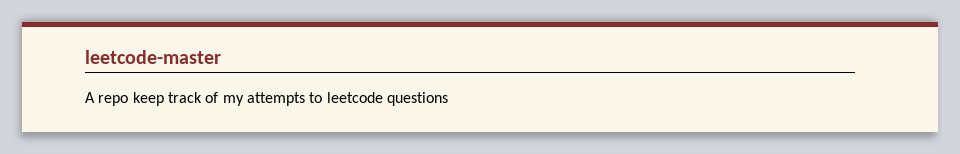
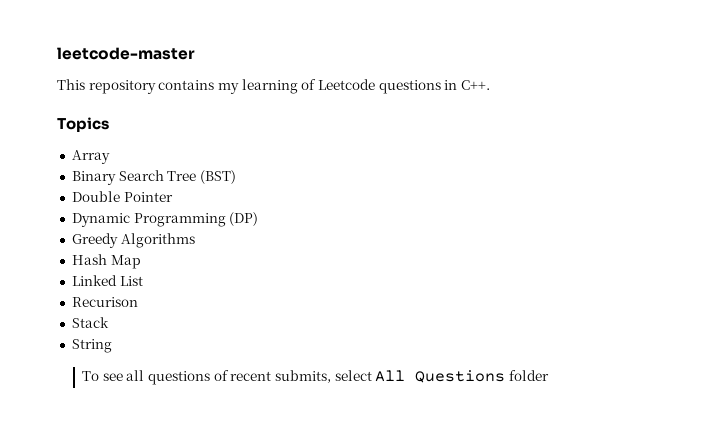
- A repo keep track of my attempts to leetcode questions
+ This repository contains my learning of Leetcode questions in C++.
+ Topics
+ Array
+ Binary Search Tree (BST)
+ Double Pointer
+ Dynamic Programming (DP)
+ Greedy Algorithms
+ Hash Map
+ Linked List
+ Recurison
+ Stack
+ String
+ To see all questions of recent submits, select All Questions folder

